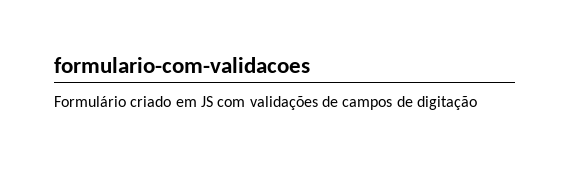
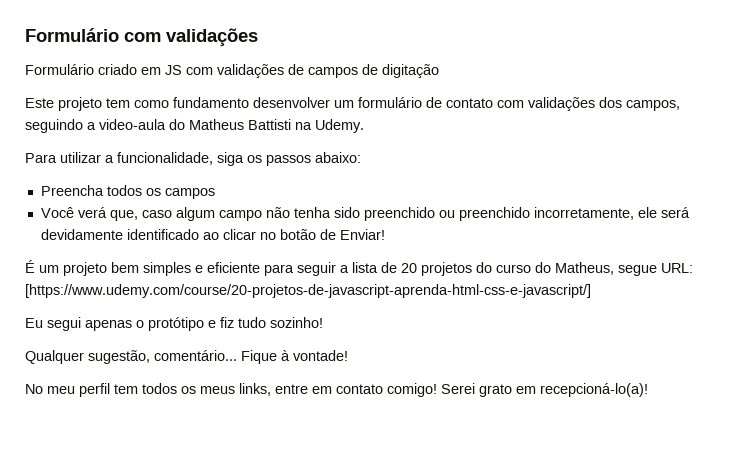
- formulario-com-validacoes
+ Formulário com validações
+ Este projeto tem como fundamento desenvolver um formulário de contato com validações dos campos, seguindo a video-aula do Matheus Battisti na Udemy.
+ Para utilizar a funcionalidade, siga os passos abaixo:
+ Preencha todos os campos
+ Você verá que, caso algum campo não tenha sido preenchido ou preenchido incorretamente, ele será devidamente identificado ao clicar no botão de Enviar!
+ É um projeto bem simples e eficiente para seguir a lista de 20 projetos do curso do Matheus, segue URL: [https://www.udemy.com/course/20-projetos-de-javascript-aprenda-html-css-e-javascript/]
+ Eu segui apenas o protótipo e fiz tudo sozinho!
+ Qualquer sugestão, comentário... Fique à vontade!
+ No meu perfil tem todos os meus links, entre em contato comigo! Serei grato em recepcioná-lo(a)!

